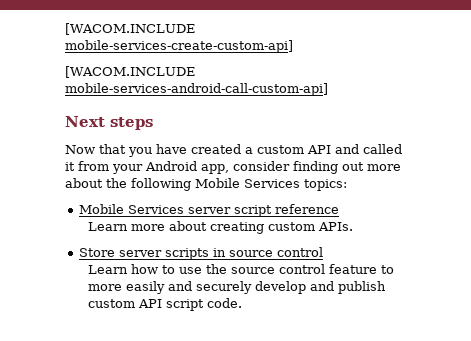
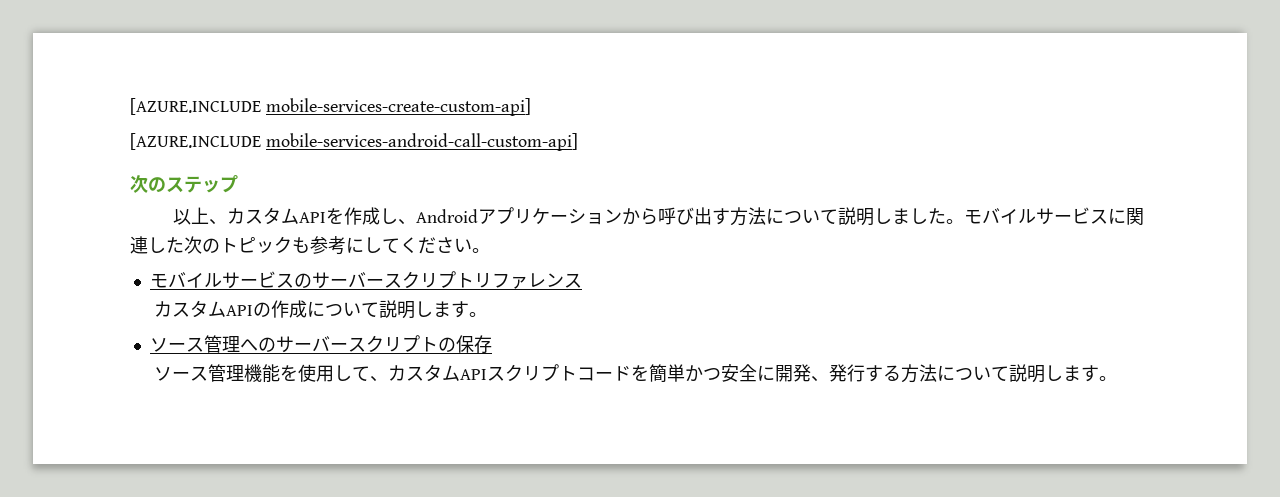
- [WACOM.INCLUDE mobile-services-create-custom-api]
+ [AZURE.INCLUDE mobile-services-create-custom-api]
- [WACOM.INCLUDE mobile-services-android-call-custom-api]
+ [AZURE.INCLUDE mobile-services-android-call-custom-api]
- Next steps
- Now that you have created a custom API and called it from your Android app, consider finding out more about the following Mobile Services topics:
- Mobile Services server script reference
- Learn more about creating custom APIs.
- Store server scripts in source control
- Learn how to use the source control feature to more easily and securely develop and publish custom API script code.
+ 次のステップ
+ 以上、カスタムAPIを作成し、Androidアプリケーションから呼び出す方法について説明しました。モバイルサービスに関連した次のトピックも参考にしてください。
+ モバイルサービスのサーバースクリプトリファレンス
+ カスタムAPIの作成について説明します。
+ ソース管理へのサーバースクリプトの保存
+ ソース管理機能を使用して、カスタムAPIスクリプトコードを簡単かつ安全に開発、発行する方法について説明します。

